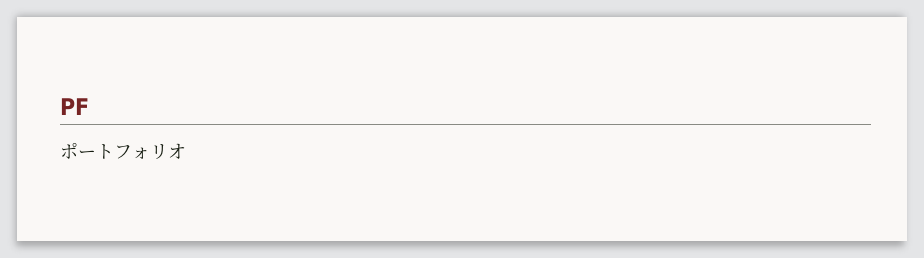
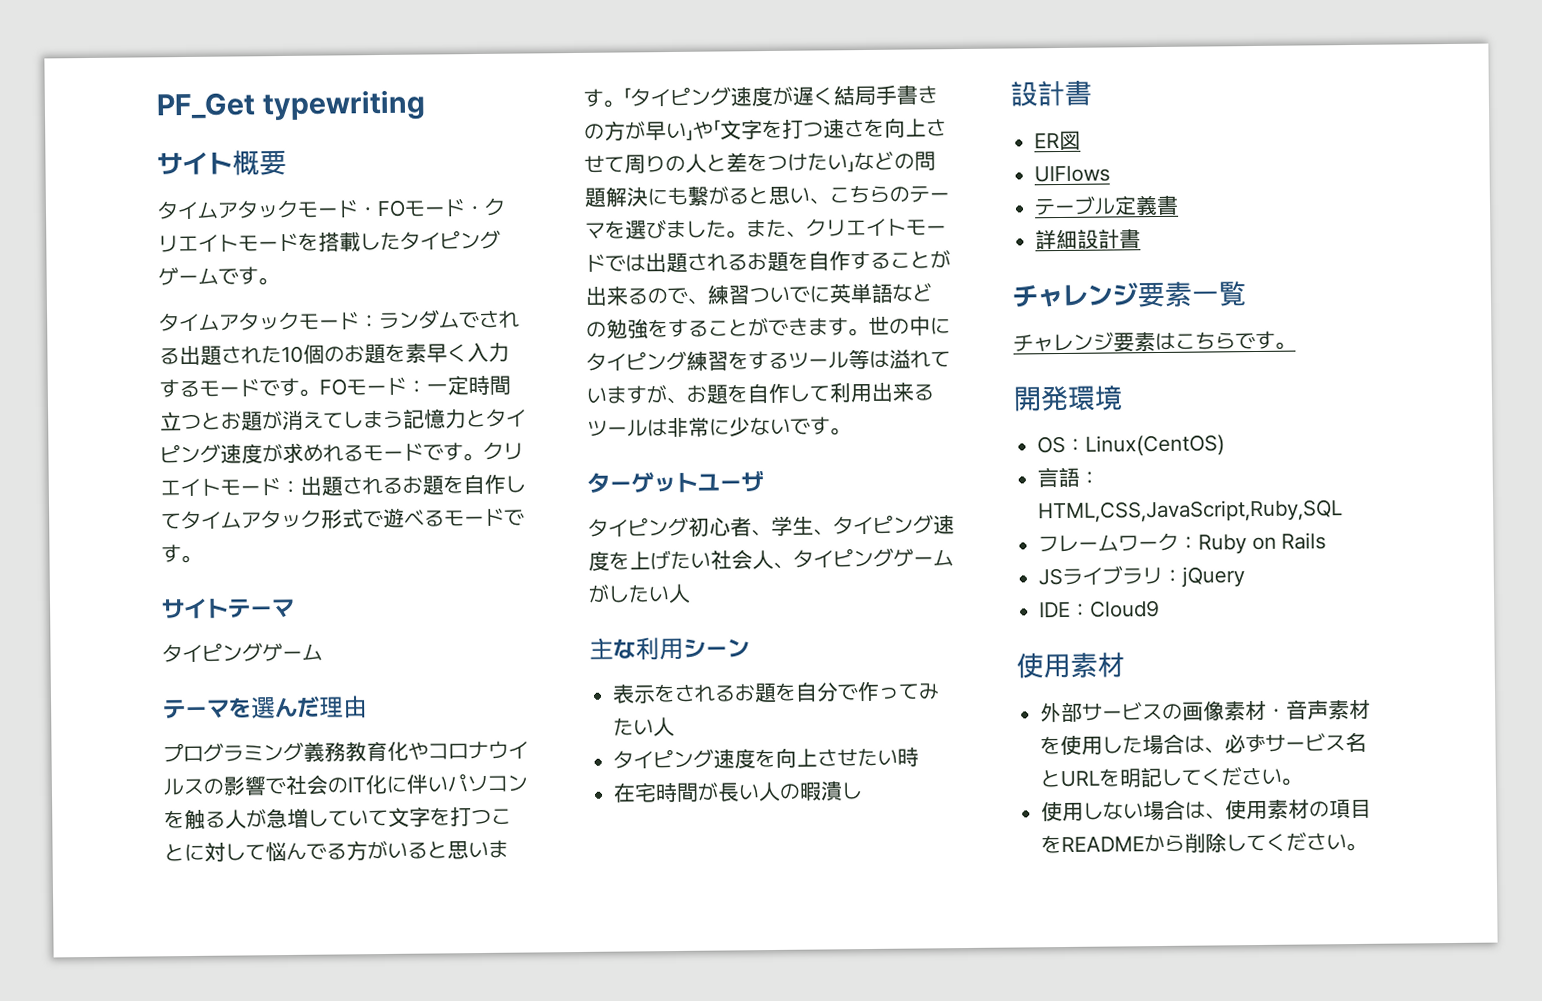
- PF
- ポートフォリオ
+ PF_Get typewriting
+ サイト概要
+ タイムアタックモード・FOモード・クリエイトモードを搭載したタイピングゲームです。
+ タイムアタックモード：ランダムでされる出題された10個のお題を素早く入力するモードです。FOモード：一定時間立つとお題が消えてしまう記憶力とタイピング速度が求めれるモードです。クリエイトモード：出題されるお題を自作してタイムアタック形式で遊べるモードです。
+ サイトテーマ
+ タイピングゲーム
+ テーマを選んだ理由
+ プログラミング義務教育化やコロナウイルスの影響で社会のIT化に伴いパソコンを触る人が急増していて文字を打つことに対して悩んでる方がいると思います。「タイピング速度が遅く結局手書きの方が早い」や「文字を打つ速さを向上させて周りの人と差をつけたい」などの問題解決にも繋がると思い、こちらのテーマを選びました。また、クリエイトモードでは出題されるお題を自作することが出来るので、練習ついでに英単語などの勉強をすることができます。世の中にタイピング練習をするツール等は溢れていますが、お題を自作して利用出来るツールは非常に少ないです。
+ ターゲットユーザ
+ タイピング初心者、学生、タイピング速度を上げたい社会人、タイピングゲームがしたい人
+ 主な利用シーン
+ 表示をされるお題を自分で作ってみたい人
+ タイピング速度を向上させたい時
+ 在宅時間が長い人の暇潰し
+ 設計書
+ ER図
+ UIFlows
+ テーブル定義書
+ 詳細設計書
+ チャレンジ要素一覧
+ チャレンジ要素はこちらです。
+ 開発環境
+ OS：Linux(CentOS)
+ 言語：HTML,CSS,JavaScript,Ruby,SQL
+ フレームワーク：Ruby on Rails
+ JSライブラリ：jQuery
+ IDE：Cloud9
+ 使用素材
+ 外部サービスの画像素材・音声素材を使用した場合は、必ずサービス名とURLを明記してください。
+ 使用しない場合は、使用素材の項目をREADMEから削除してください。

